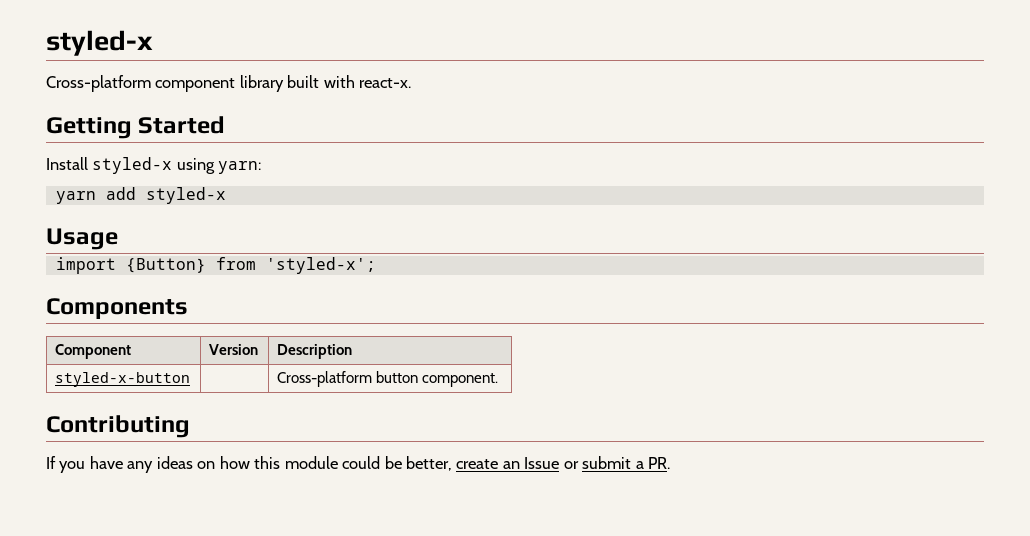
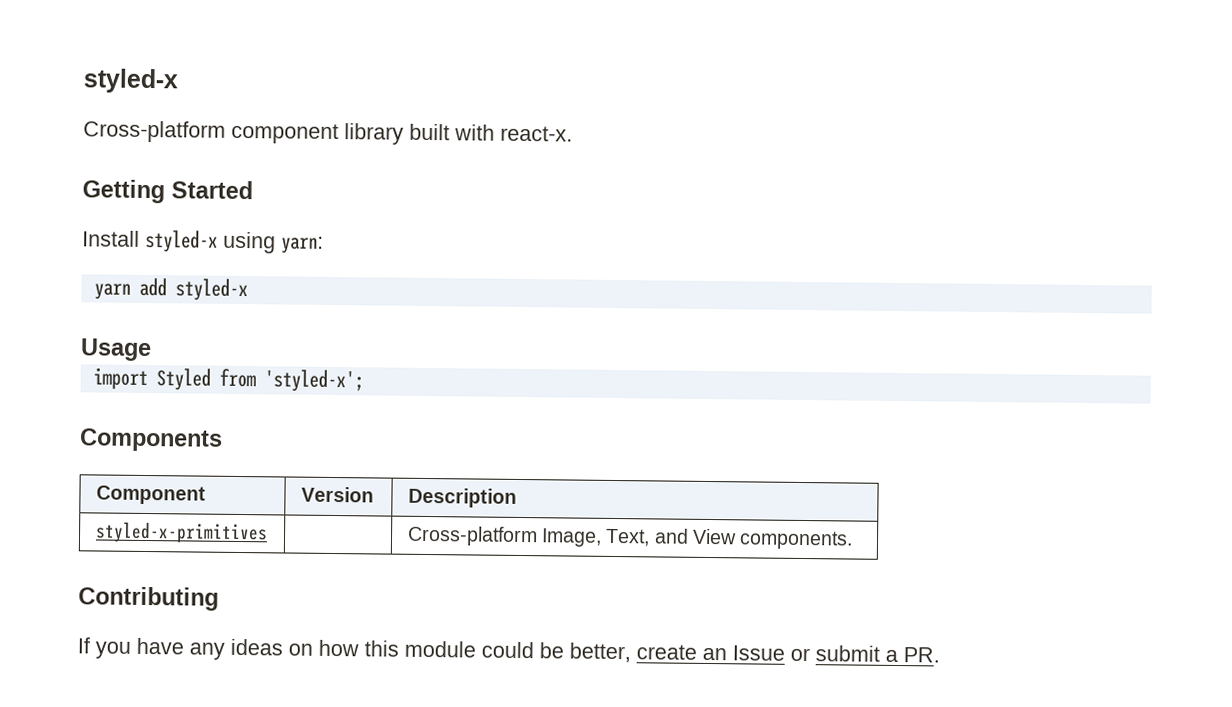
- import {Button} from 'styled-x';
+ import Styled from 'styled-x';
- styled-x-button | | Cross-platform button component.
+ styled-x-primitives | | Cross-platform Image, Text, and View components.

